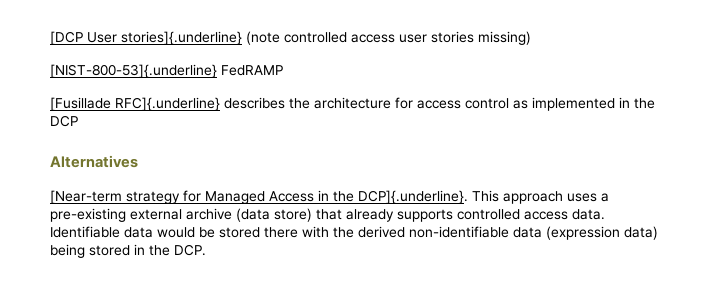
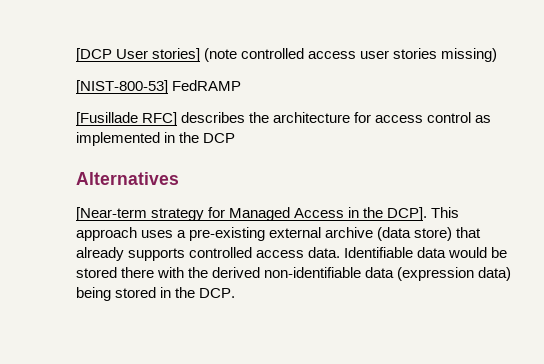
- [DCP User stories]{.underline} (note controlled access user stories missing)
+ [DCP User stories] (note controlled access user stories missing)
- [NIST-800-53]{.underline} FedRAMP
+ [NIST-800-53] FedRAMP
- [Fusillade RFC]{.underline} describes the architecture for access control as implemented in the DCP
+ [Fusillade RFC] describes the architecture for access control as implemented in the DCP
- [Near-term strategy for Managed Access in the DCP]{.underline}. This approach uses a pre-existing external archive (data store) that already supports controlled access data.
+ [Near-term strategy for Managed Access in the DCP]. This approach uses a pre-existing external archive (data store) that already supports controlled access data.

